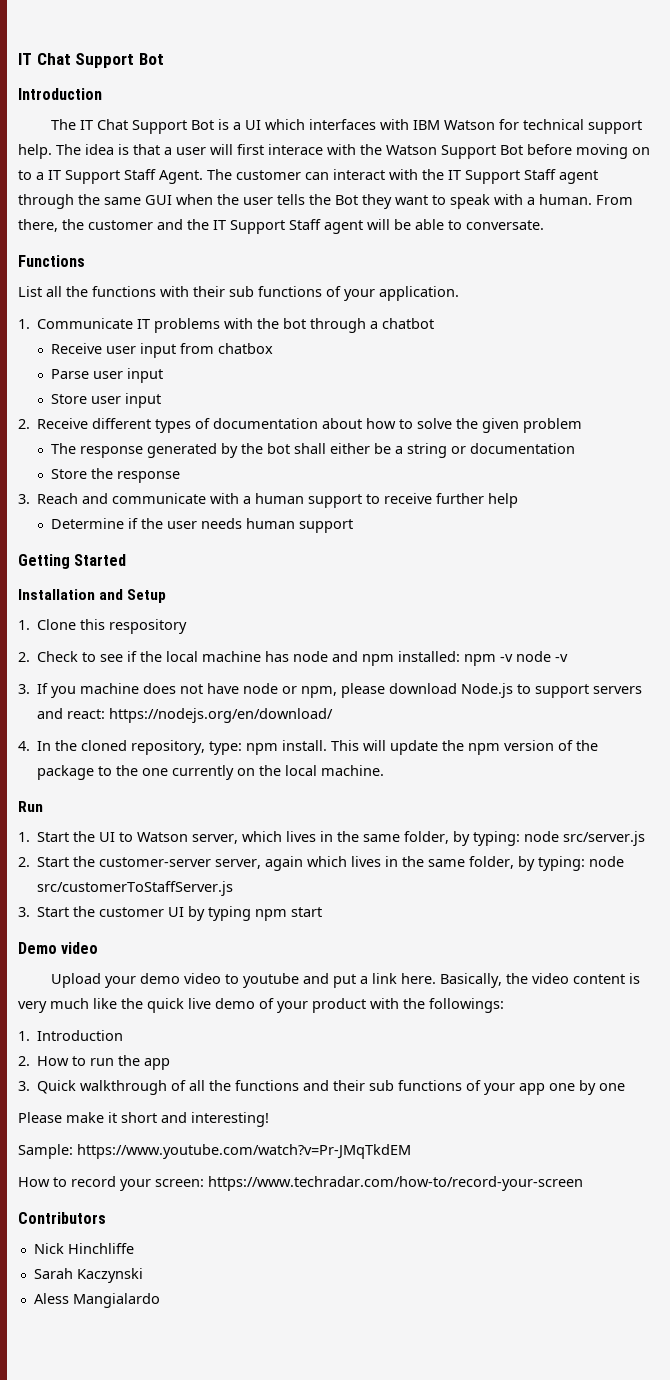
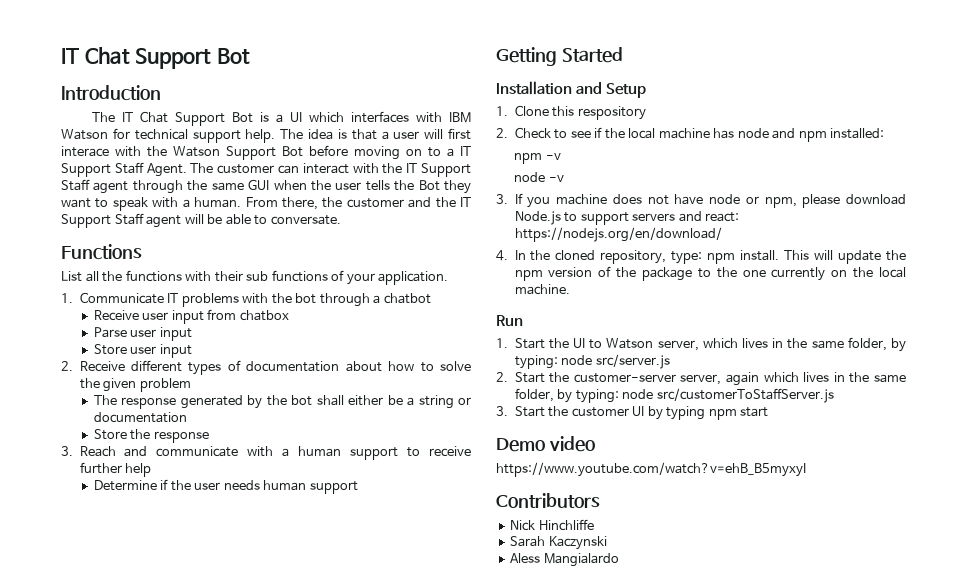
- 2. Check to see if the local machine has node and npm installed: npm -v node -v
+ 2. Check to see if the local machine has node and npm installed:
+ npm -v
+ node -v
- Upload your demo video to youtube and put a link here. Basically, the video content is very much like the quick live demo of your product with the followings:
- 1. Introduction
- 2. How to run the app
- 3. Quick walkthrough of all the functions and their sub functions of your app one by one
- Please make it short and interesting!
- Sample: https://www.youtube.com/watch?v=Pr-JMqTkdEM
- How to record your screen: https://www.techradar.com/how-to/record-your-screen
+ https://www.youtube.com/watch?v=ehB_B5myxyI

